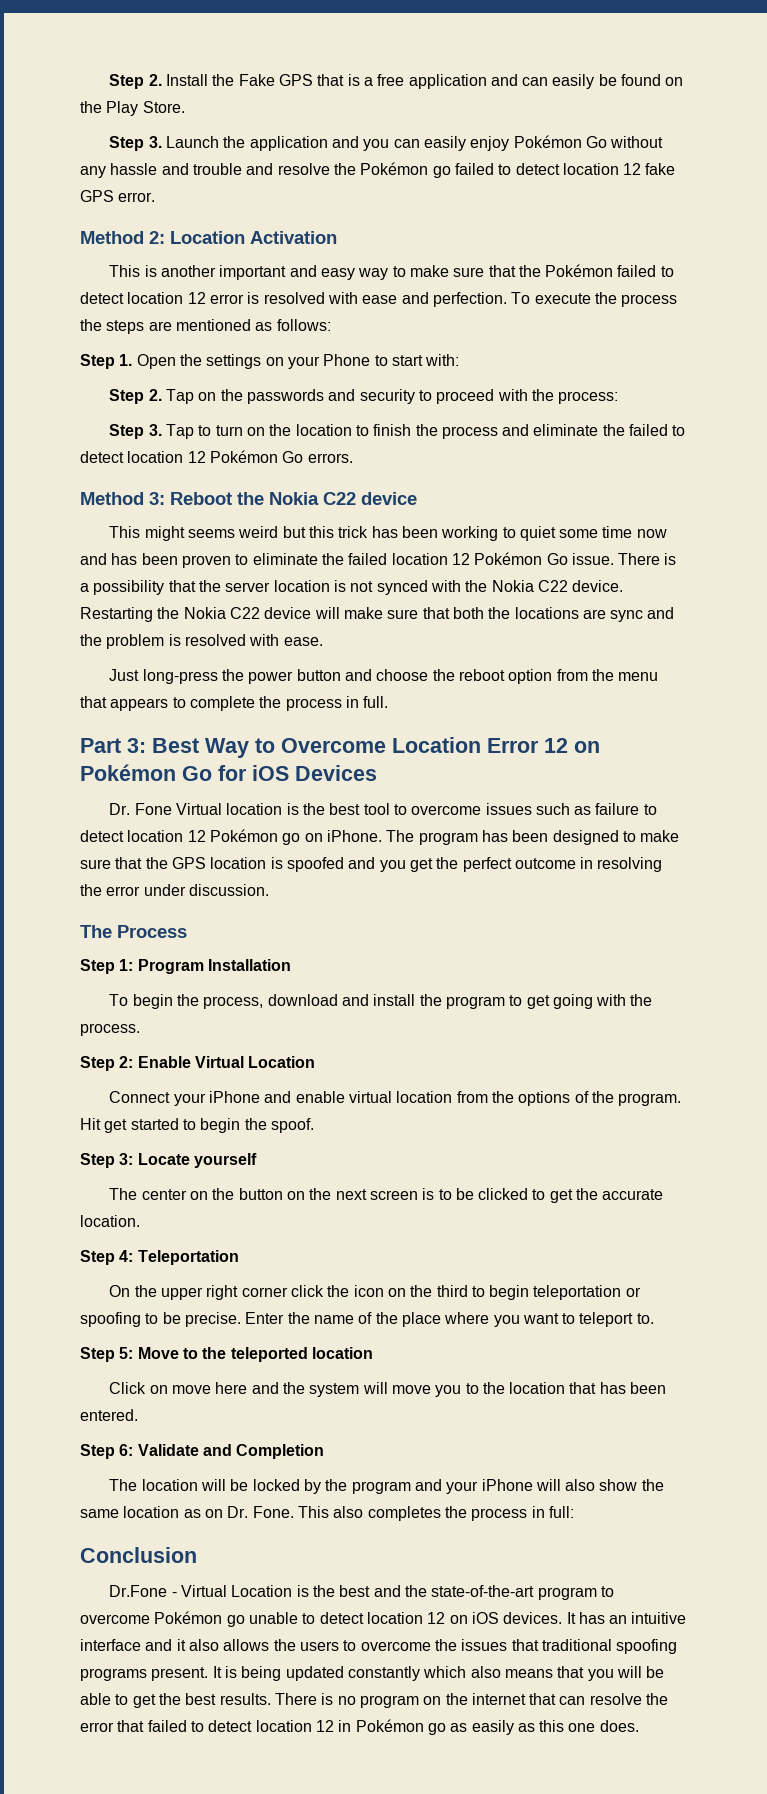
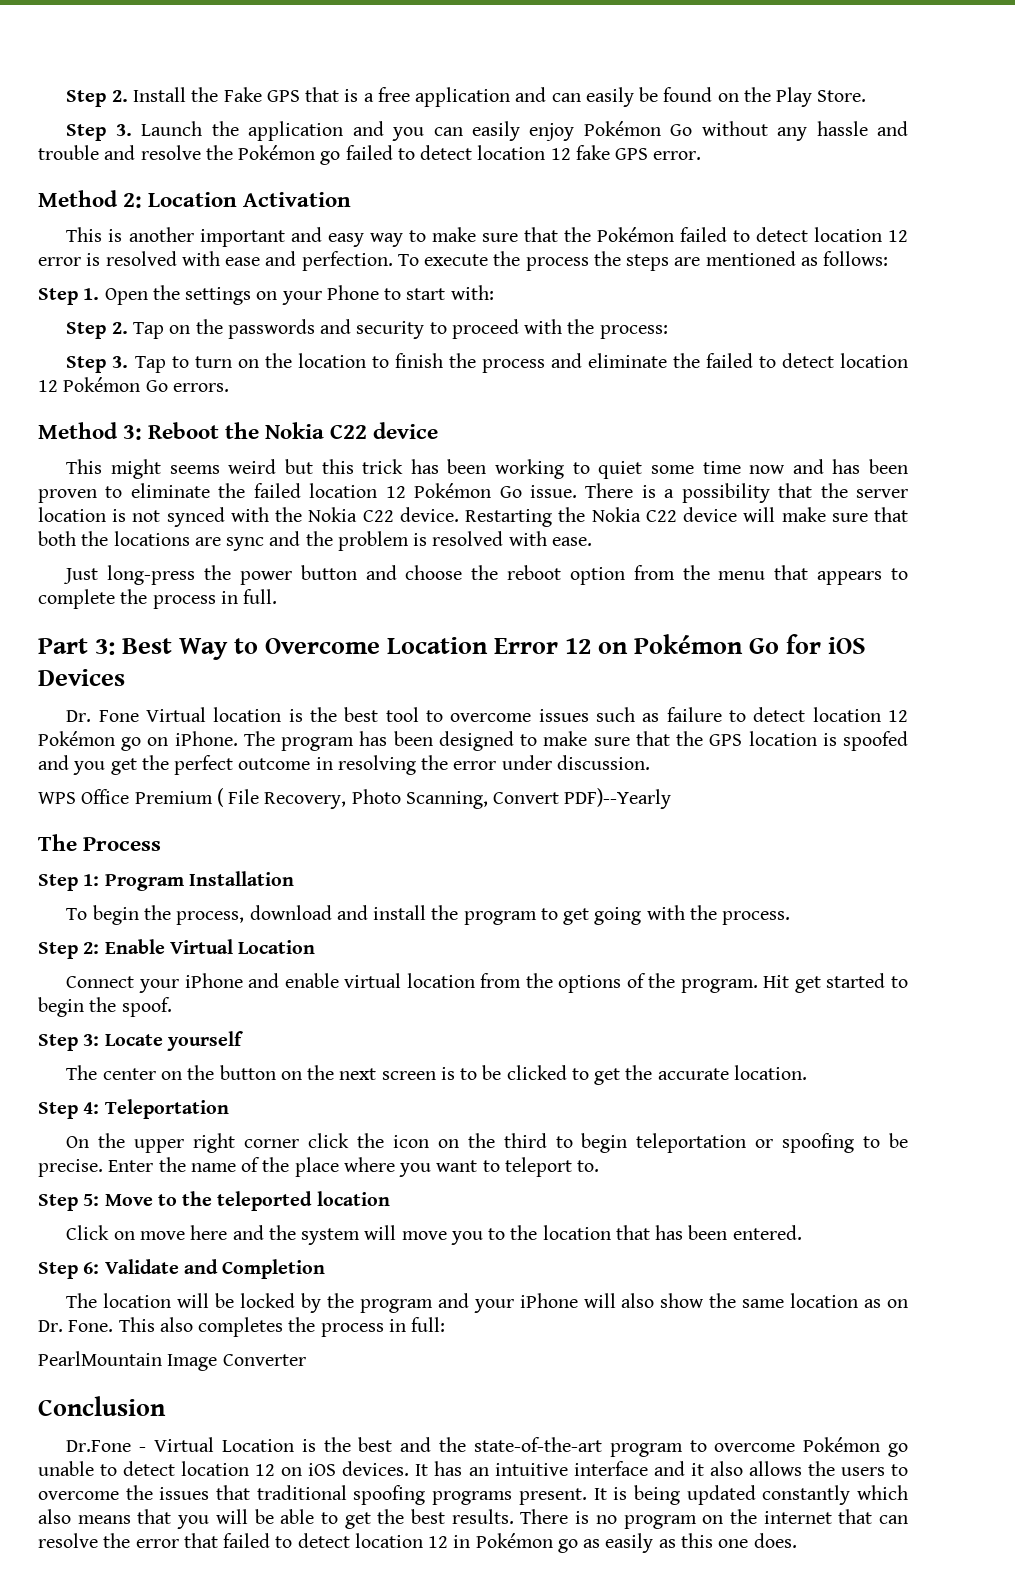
+ WPS Office Premium ( File Recovery, Photo Scanning, Convert PDF)--Yearly
+ PearlMountain Image Converter

